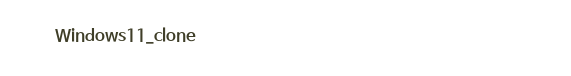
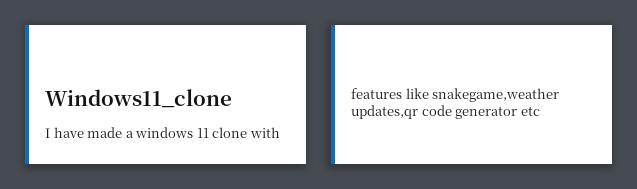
+ I have made a windows 11 clone with features like snakegame,weather updates,qr code generator etc

